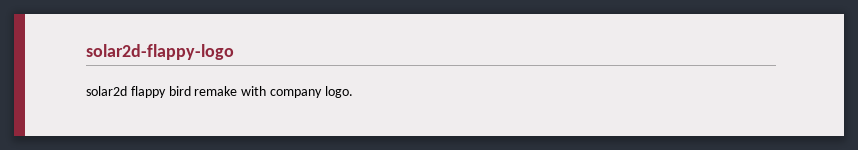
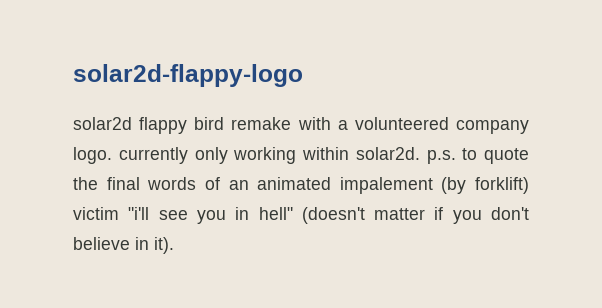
- solar2d flappy bird remake with company logo.
+ solar2d flappy bird remake with a volunteered company logo. currently only working within solar2d. p.s. to quote the final words of an animated impalement (by forklift) victim "i'll see you in hell" (doesn't matter if you don't believe in it).

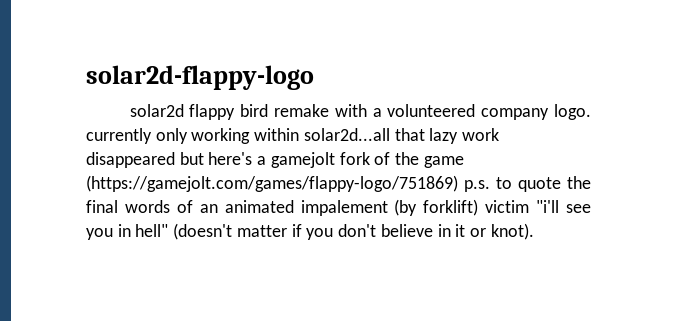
- solar2d flappy bird remake with a volunteered company logo. currently only working within solar2d. p.s. to quote the final words of an animated impalement (by forklift) victim "i'll see you in hell" (doesn't matter if you don't believe in it).
+ solar2d flappy bird remake with a volunteered company logo. currently only working within solar2d...all that lazy work disappeared but here's a gamejolt fork of the game (https://gamejolt.com/games/flappy-logo/751869) p.s. to quote the final words of an animated impalement (by forklift) victim "i'll see you in hell" (doesn't matter if you don't believe in it or knot).

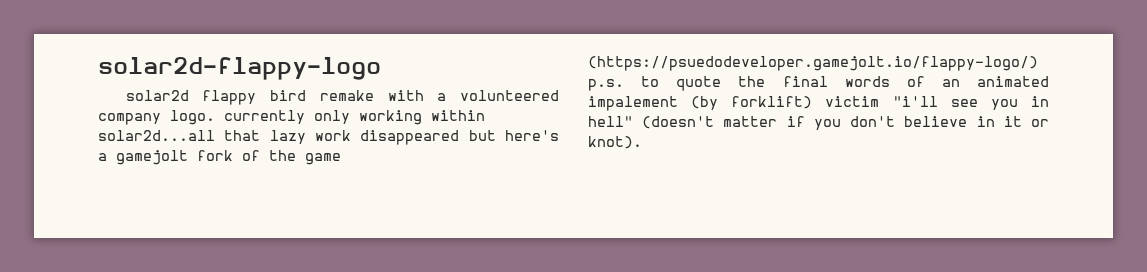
- solar2d flappy bird remake with a volunteered company logo. currently only working within solar2d...all that lazy work disappeared but here's a gamejolt fork of the game (https://gamejolt.com/games/flappy-logo/751869) p.s. to quote the final words of an animated impalement (by forklift) victim "i'll see you in hell" (doesn't matter if you don't believe in it or knot).
+ solar2d flappy bird remake with a volunteered company logo. currently only working within solar2d...all that lazy work disappeared but here's a gamejolt fork of the game (https://psuedodeveloper.gamejolt.io/flappy-logo/) p.s. to quote the final words of an animated impalement (by forklift) victim "i'll see you in hell" (doesn't matter if you don't believe in it or knot).

